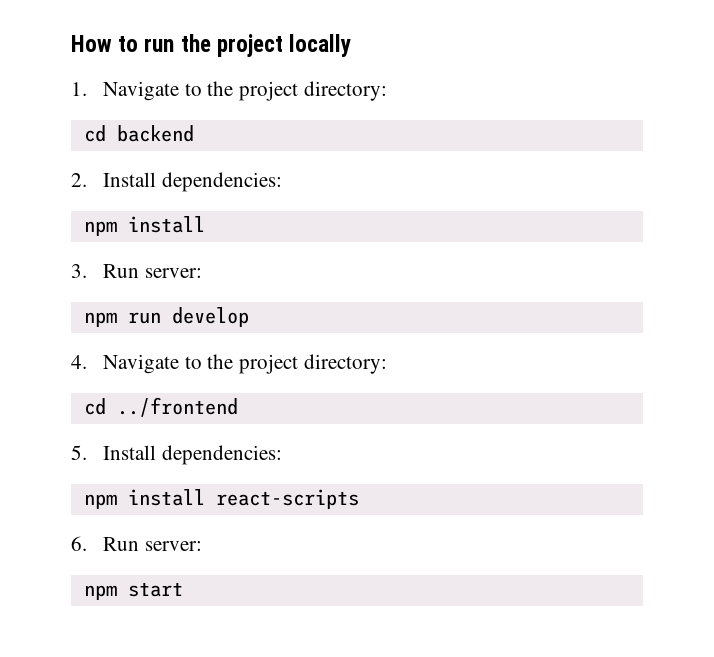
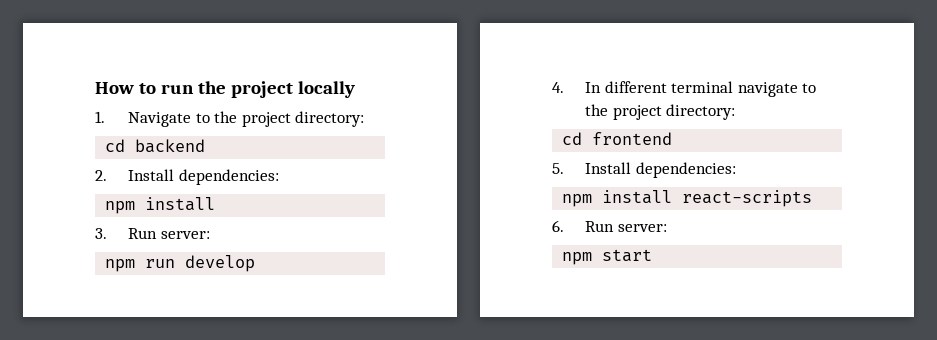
- 4. Navigate to the project directory:
- cd ../frontend
+ 4. In different terminal navigate to the project directory:
+ cd frontend

